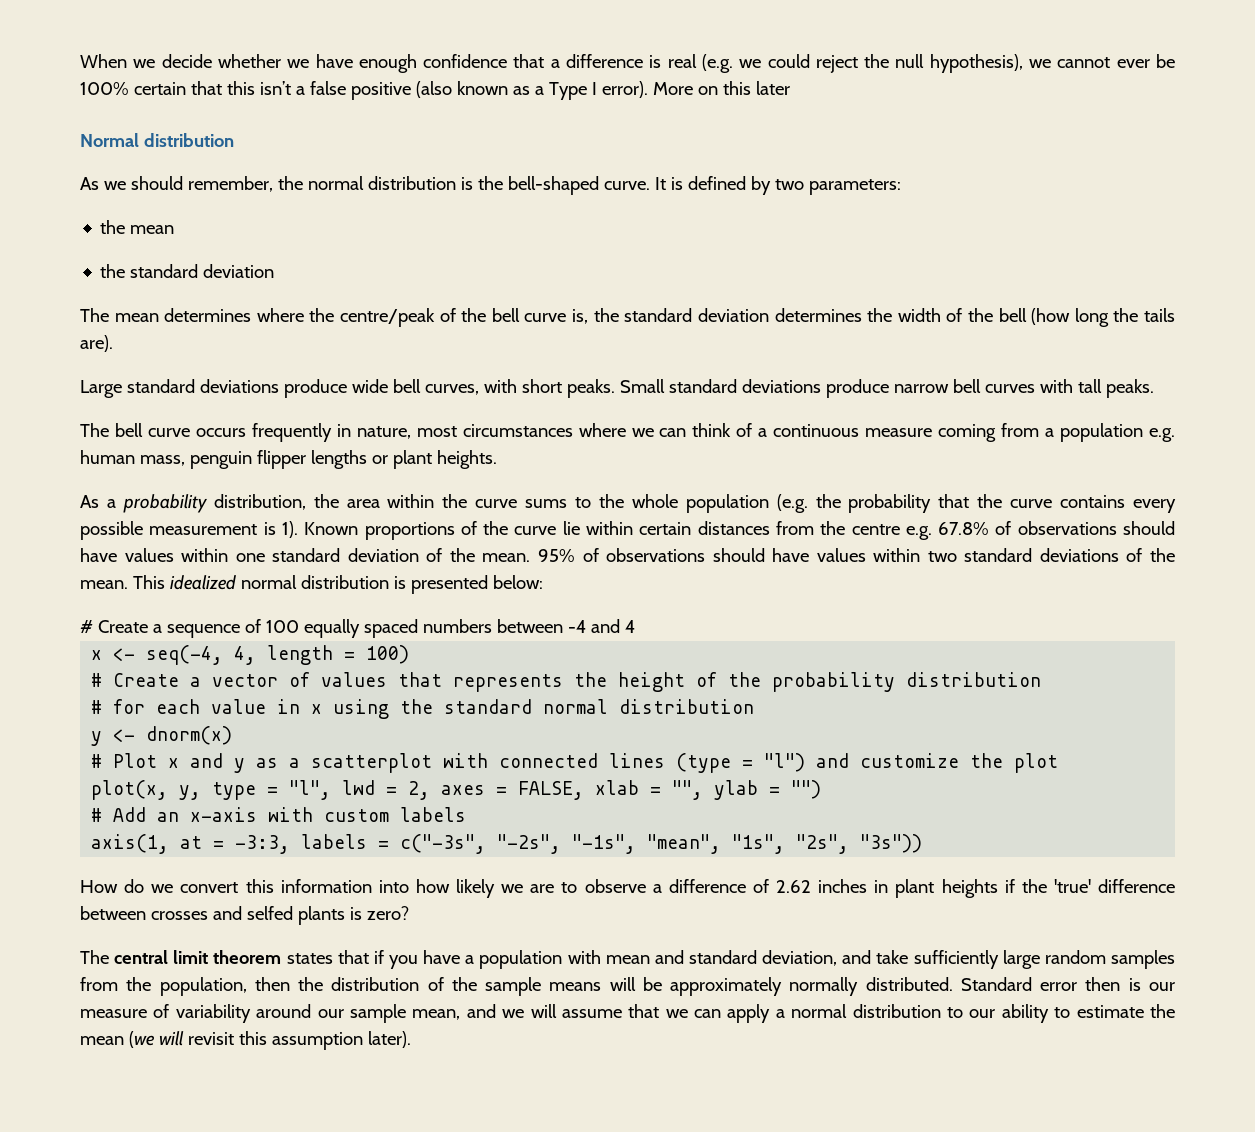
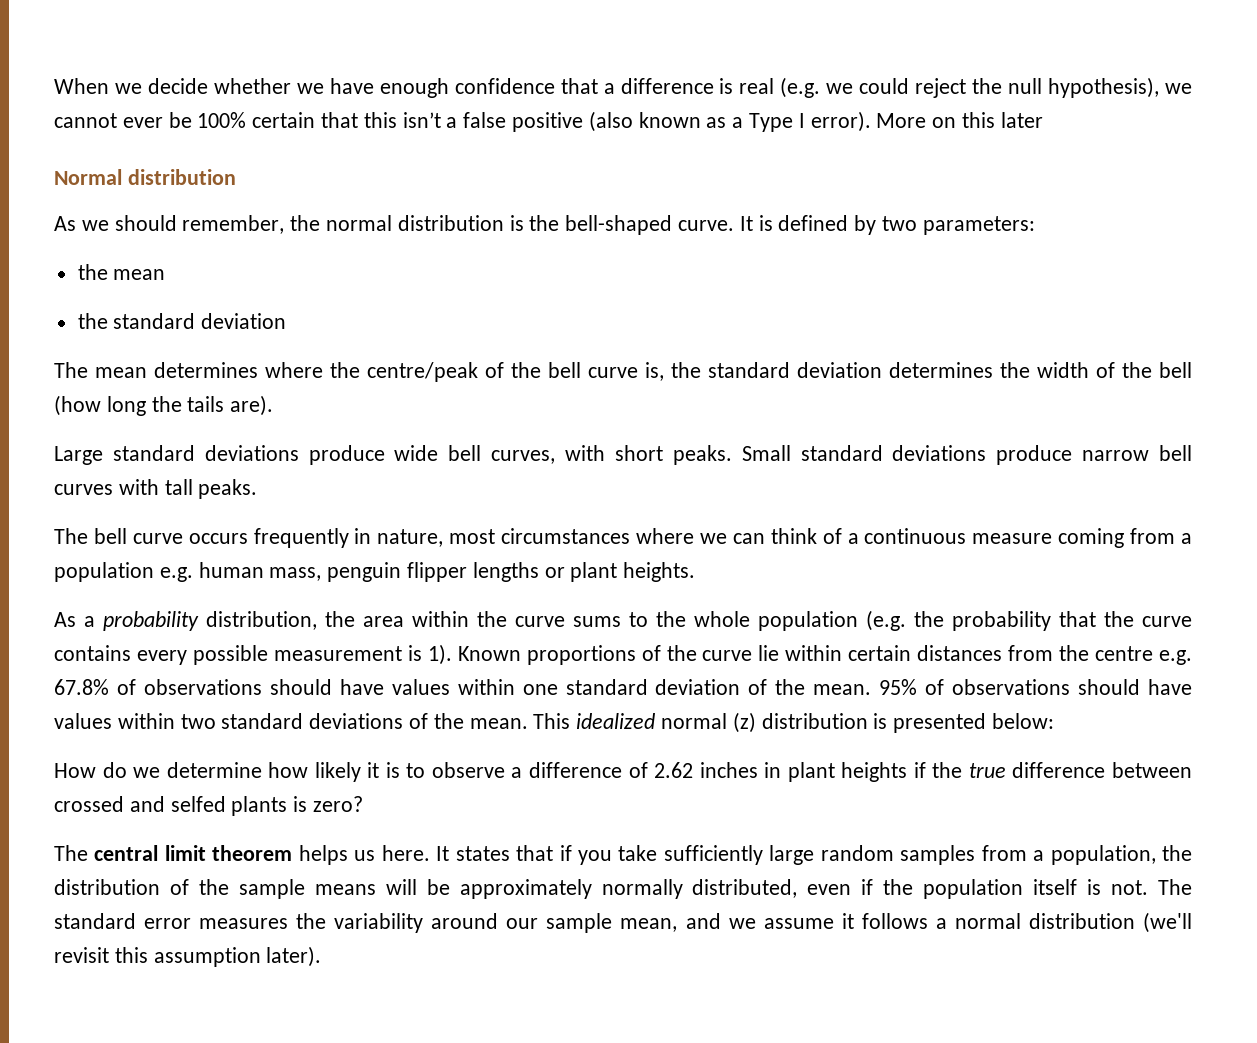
- This idealized normal distribution is presented below:
+ This idealized normal (z) distribution is presented below:
- # Create a sequence of 100 equally spaced numbers between -4 and 4
- x <- seq(-4, 4, length = 100)
- # Create a vector of values that represents the height of the probability distribution
- # for each value in x using the standard normal distribution
- y <- dnorm(x)
- # Plot x and y as a scatterplot with connected lines (type = "l") and customize the plot
- plot(x, y, type = "l", lwd = 2, axes = FALSE, xlab = "", ylab = "")
- # Add an x-axis with custom labels
- axis(1, at = -3:3, labels = c("-3s", "-2s", "-1s", "mean", "1s", "2s", "3s"))
- How do we convert this information into how likely we are to observe a difference of 2.62 inches in plant heights if the 'true' difference between crosses and selfed plants is zero?
+ How do we determine how likely it is to observe a difference of 2.62 inches in plant heights if the true difference between crossed and selfed plants is zero?
- The central limit theorem states that if you have a population with mean and standard deviation, and take sufficiently large random samples from the population, then the distribution of the sample means will be approximately normally distributed. Standard error then is our measure of variability around our sample mean, and we will assume that we can apply a normal distribution to our ability to estimate the mean (we will revisit this assumption later).
+ The central limit theorem helps us here. It states that if you take sufficiently large random samples from a population, the distribution of the sample means will be approximately normally distributed, even if the population itself is not. The standard error measures the variability around our sample mean, and we assume it follows a normal distribution (we'll revisit this assumption later).

